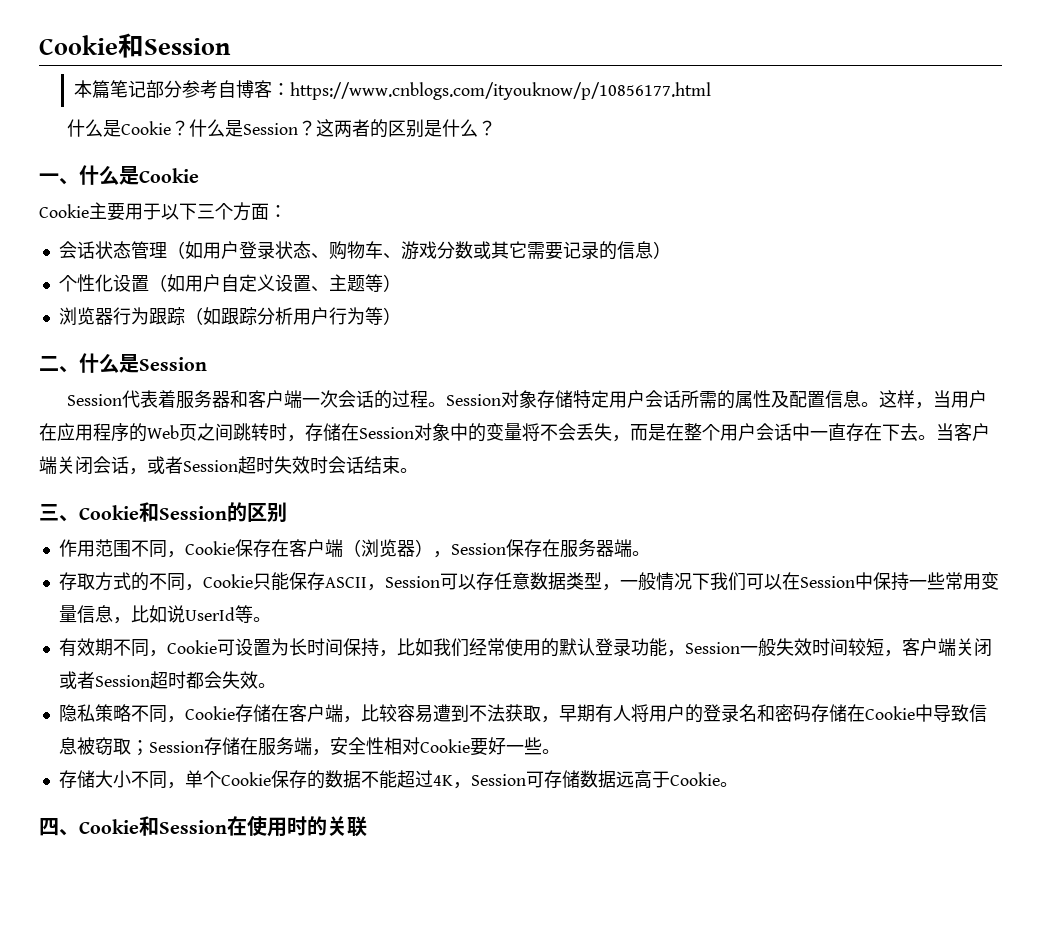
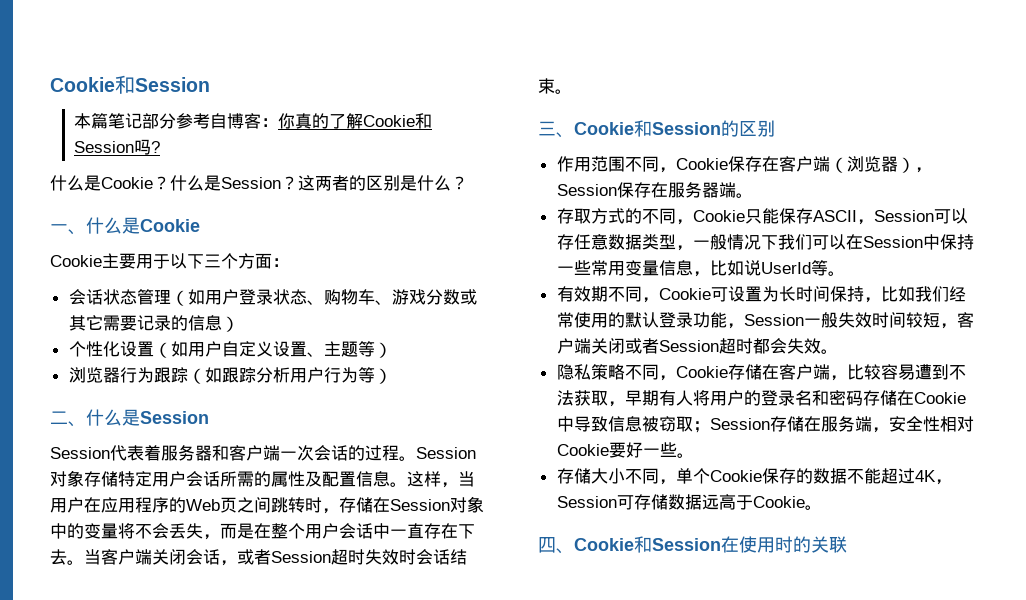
- 本篇笔记部分参考自博客：https://www.cnblogs.com/ityouknow/p/10856177.html
+ 本篇笔记部分参考自博客：你真的了解Cookie和Session吗?

